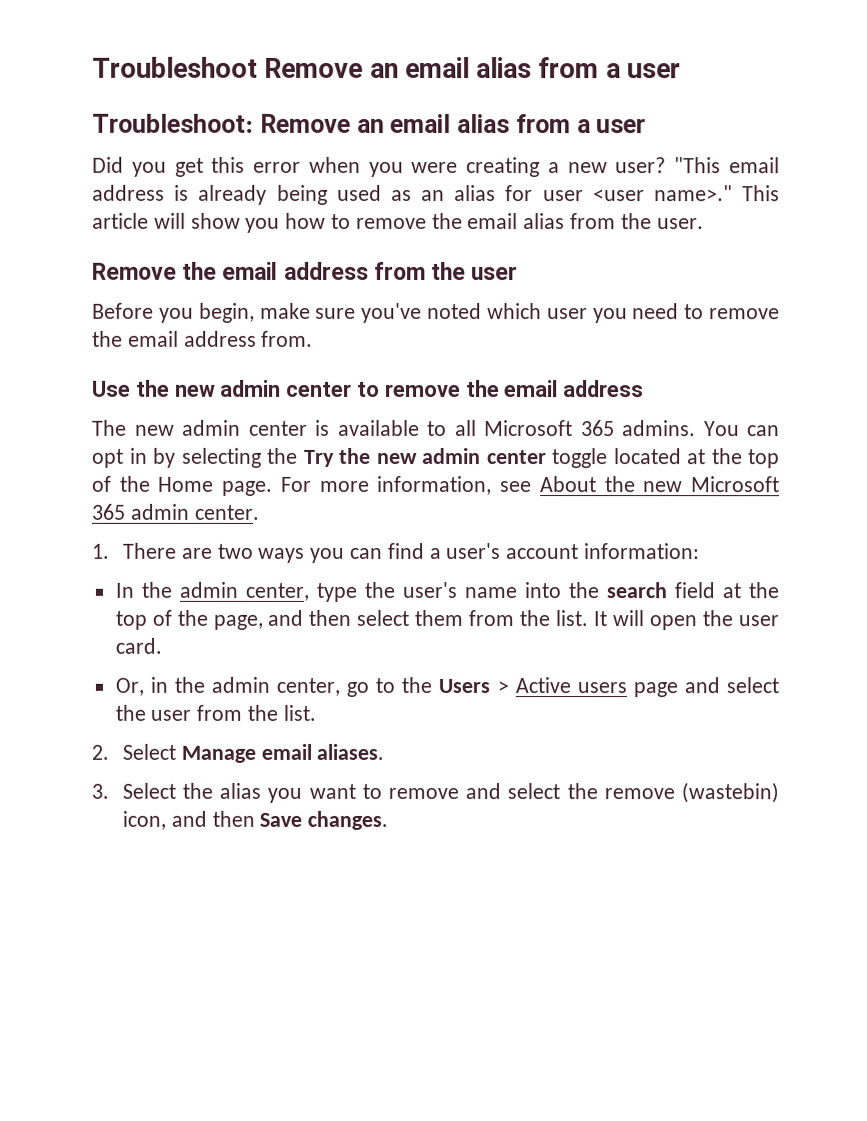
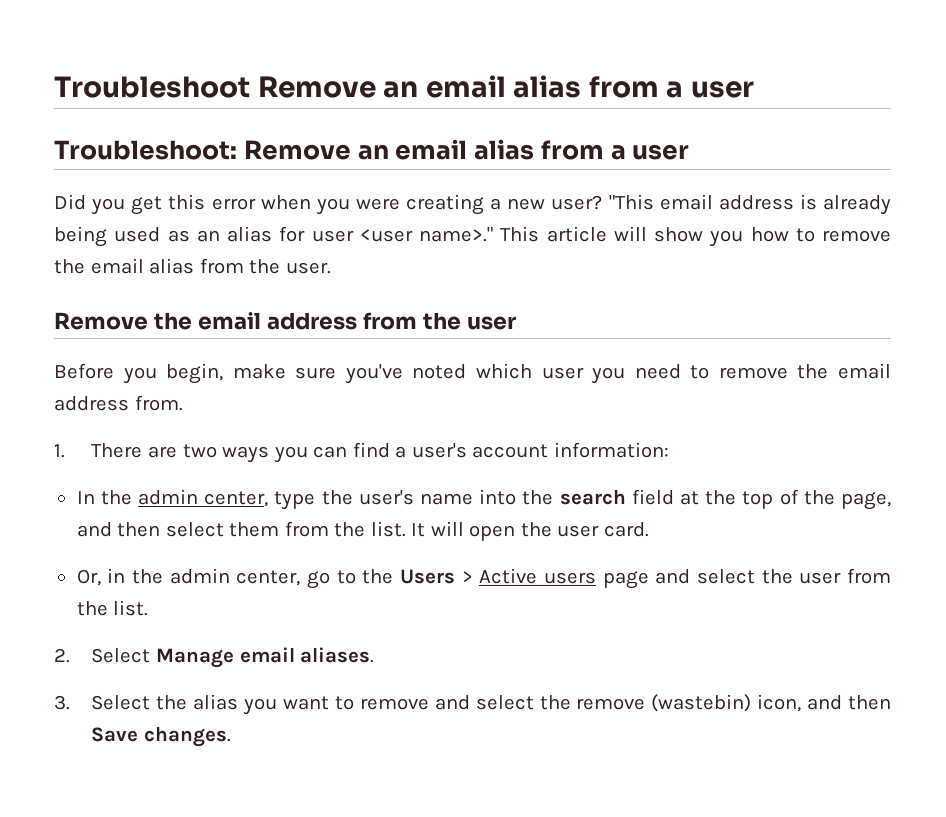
- Use the new admin center to remove the email address
- The new admin center is available to all Microsoft 365 admins. You can opt in by selecting the Try the new admin center toggle located at the top of the Home page. For more information, see About the new Microsoft 365 admin center.

